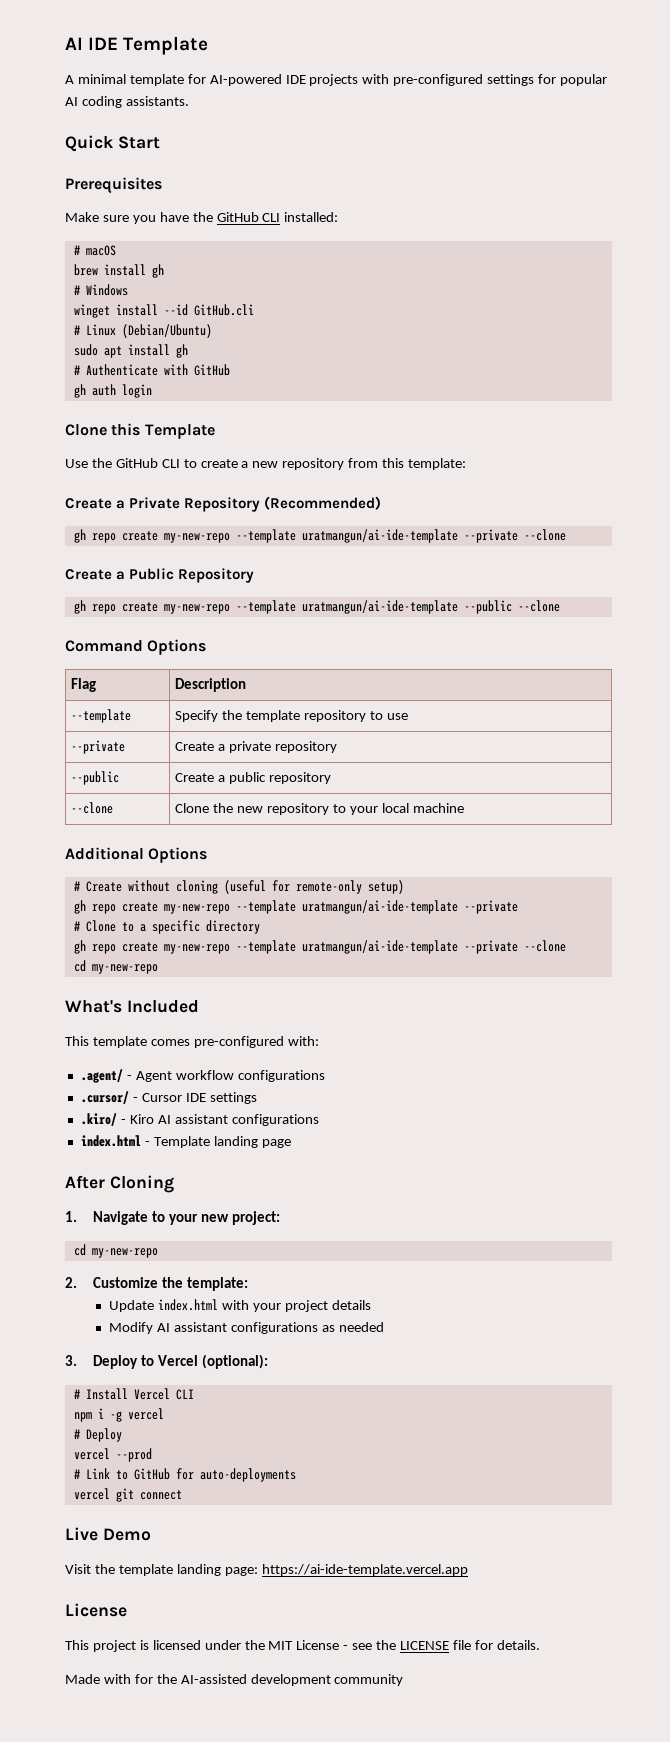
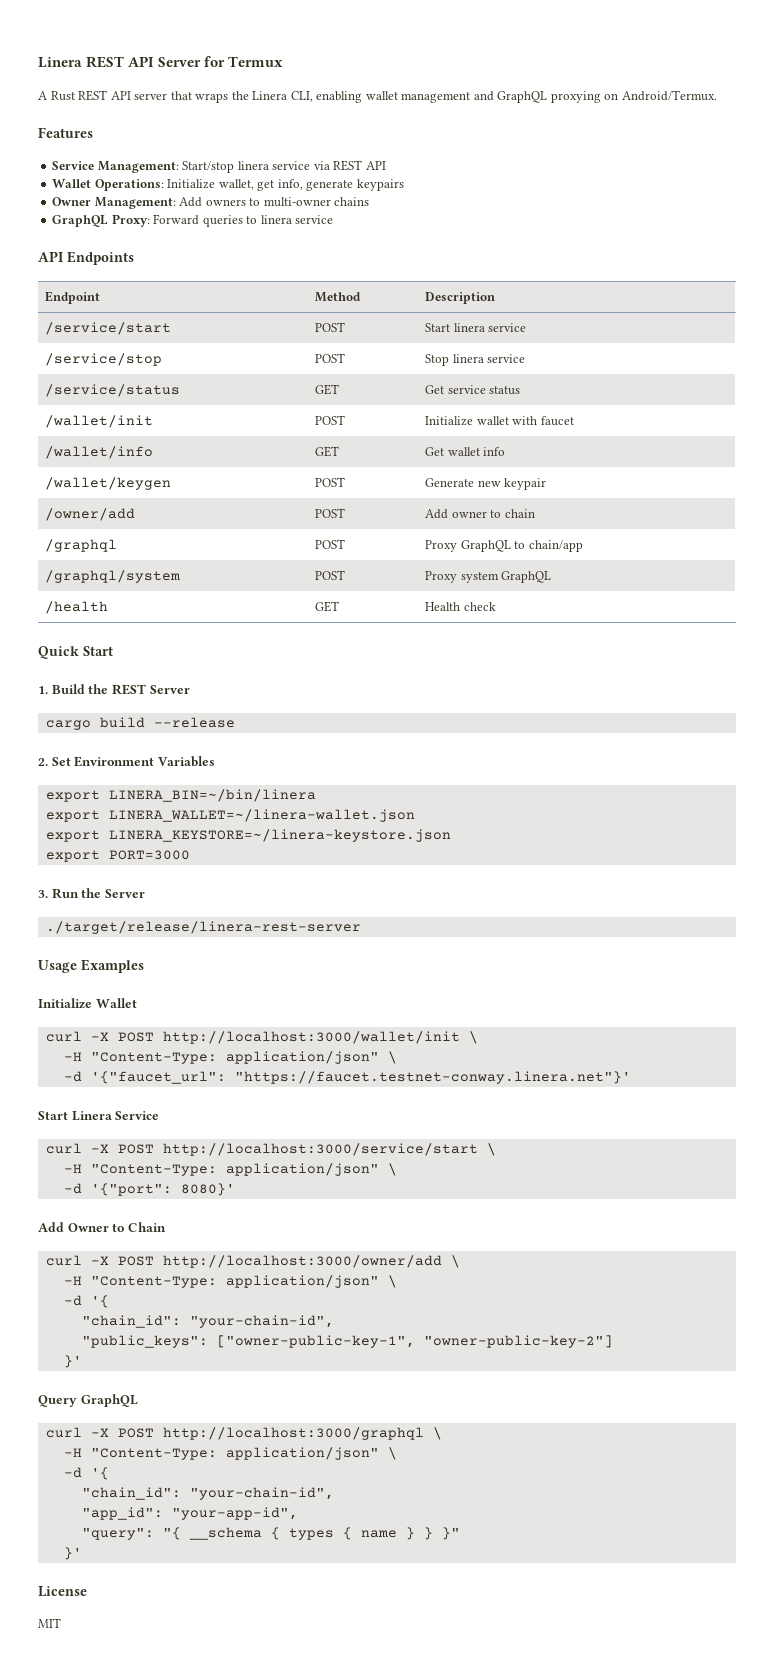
- AI IDE Template
- A minimal template for AI-powered IDE projects with pre-configured settings for popular AI coding assistants.
+ Linera REST API Server for Termux
+ A Rust REST API server that wraps the Linera CLI, enabling wallet management and GraphQL proxying on Android/Termux.
+ Features
+ Service Management: Start/stop linera service via REST API
+ Wallet Operations: Initialize wallet, get info, generate keypairs
+ Owner Management: Add owners to multi-owner chains
+ GraphQL Proxy: Forward queries to linera service
+ API Endpoints
+ Endpoint | Method | Description
+ /service/start | POST | Start linera service
+ /service/stop | POST | Stop linera service
+ /service/status | GET | Get service status
+ /wallet/init | POST | Initialize wallet with faucet
+ /wallet/info | GET | Get wallet info
+ /wallet/keygen | POST | Generate new keypair
+ /owner/add | POST | Add owner to chain
+ /graphql | POST | Proxy GraphQL to chain/app
+ /graphql/system | POST | Proxy system GraphQL
+ /health | GET | Health check
  Quick Start
- Prerequisites
- Make sure you have the GitHub CLI installed:
- # macOS
- brew install gh
- # Windows
- winget install --id GitHub.cli
- # Linux (Debian/Ubuntu)
- sudo apt install gh
- # Authenticate with GitHub
- gh auth login
- Clone this Template
- Use the GitHub CLI to create a new repository from this template:
- Create a Private Repository (Recommended)
- gh repo create my-new-repo --template uratmangun/ai-ide-template --private --clone
- Create a Public Repository
- gh repo create my-new-repo --template uratmangun/ai-ide-template --public --clone
- Command Options
- Flag | Description
- --template | Specify the template repository to use
- --private | Create a private repository
- --public | Create a public repository
- --clone | Clone the new repository to your local machine
- Additional Options
- # Create without cloning (useful for remote-only setup)
- gh repo create my-new-repo --template uratmangun/ai-ide-template --private
- # Clone to a specific directory
- gh repo create my-new-repo --template uratmangun/ai-ide-template --private --clone
- cd my-new-repo
- What's Included
- This template comes pre-configured with:
- .agent/ - Agent workflow configurations
- .cursor/ - Cursor IDE settings
- .kiro/ - Kiro AI assistant configurations
- index.html - Template landing page
- After Cloning
- 1. Navigate to your new project:
- cd my-new-repo
- 2. Customize the template:
- Update index.html with your project details
- Modify AI assistant configurations as needed
- 3. Deploy to Vercel (optional):
- # Install Vercel CLI
- npm i -g vercel
- # Deploy
- vercel --prod
- # Link to GitHub for auto-deployments
- vercel git connect
- Live Demo
- Visit the template landing page: https://ai-ide-template.vercel.app
+ 1. Build the REST Server
+ cargo build --release
+ 2. Set Environment Variables
+ export LINERA_BIN=~/bin/linera
+ export LINERA_WALLET=~/linera-wallet.json
+ export LINERA_KEYSTORE=~/linera-keystore.json
+ export PORT=3000
+ 3. Run the Server
+ ./target/release/linera-rest-server
+ Usage Examples
+ Initialize Wallet
+ curl -X POST http://localhost:3000/wallet/init \
+ -H "Content-Type: application/json" \
+ -d '{"faucet_url": "https://faucet.testnet-conway.linera.net"}'
+ Start Linera Service
+ curl -X POST http://localhost:3000/service/start \
+ -H "Content-Type: application/json" \
+ -d '{"port": 8080}'
+ Add Owner to Chain
+ curl -X POST http://localhost:3000/owner/add \
+ -H "Content-Type: application/json" \
+ -d '{
+ "chain_id": "your-chain-id",
+ "public_keys": ["owner-public-key-1", "owner-public-key-2"]
+ }'
+ Query GraphQL
+ curl -X POST http://localhost:3000/graphql \
+ -H "Content-Type: application/json" \
+ -d '{
+ "chain_id": "your-chain-id",
+ "app_id": "your-app-id",
+ "query": "{ __schema { types { name } } }"
+ }'
  License
- This project is licensed under the MIT License - see the LICENSE file for details.
- Made with for the AI-assisted development community
+ MIT

